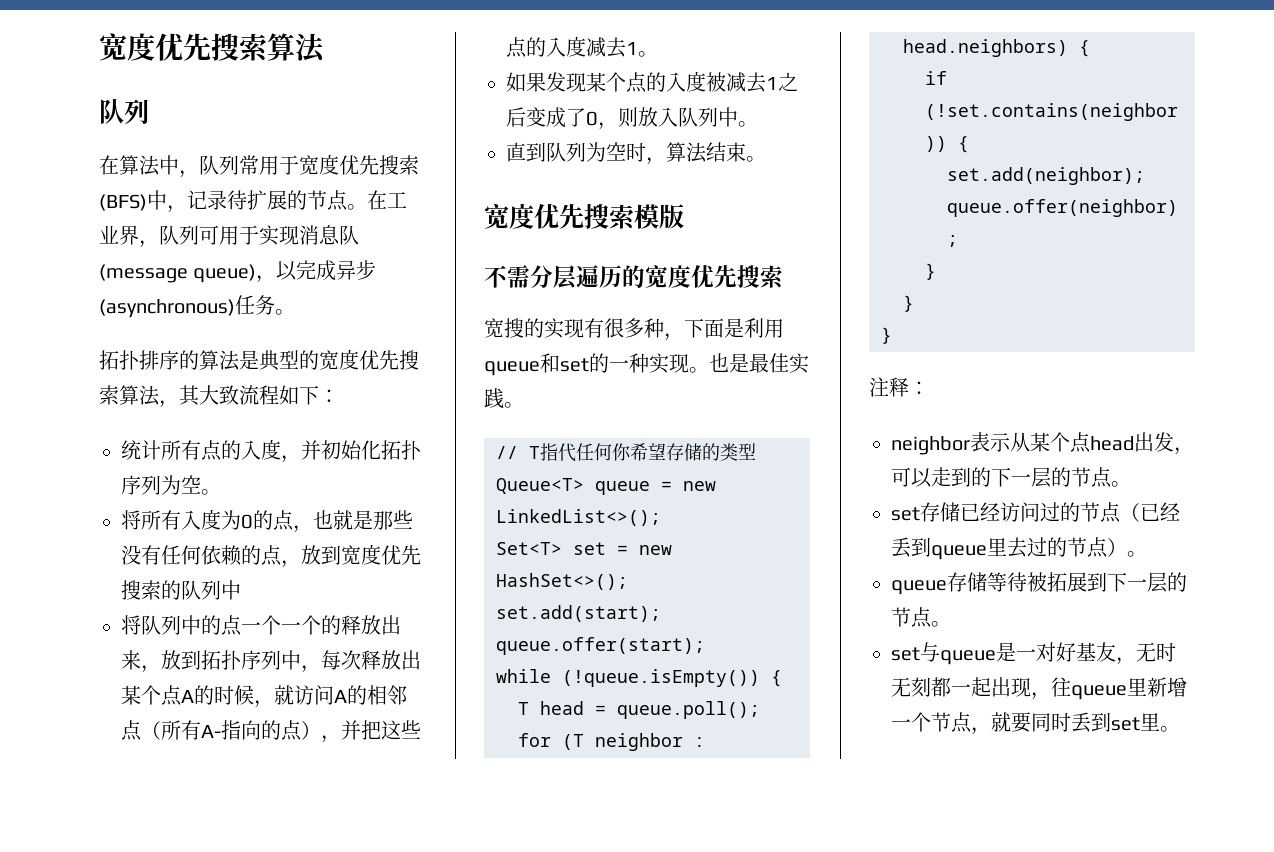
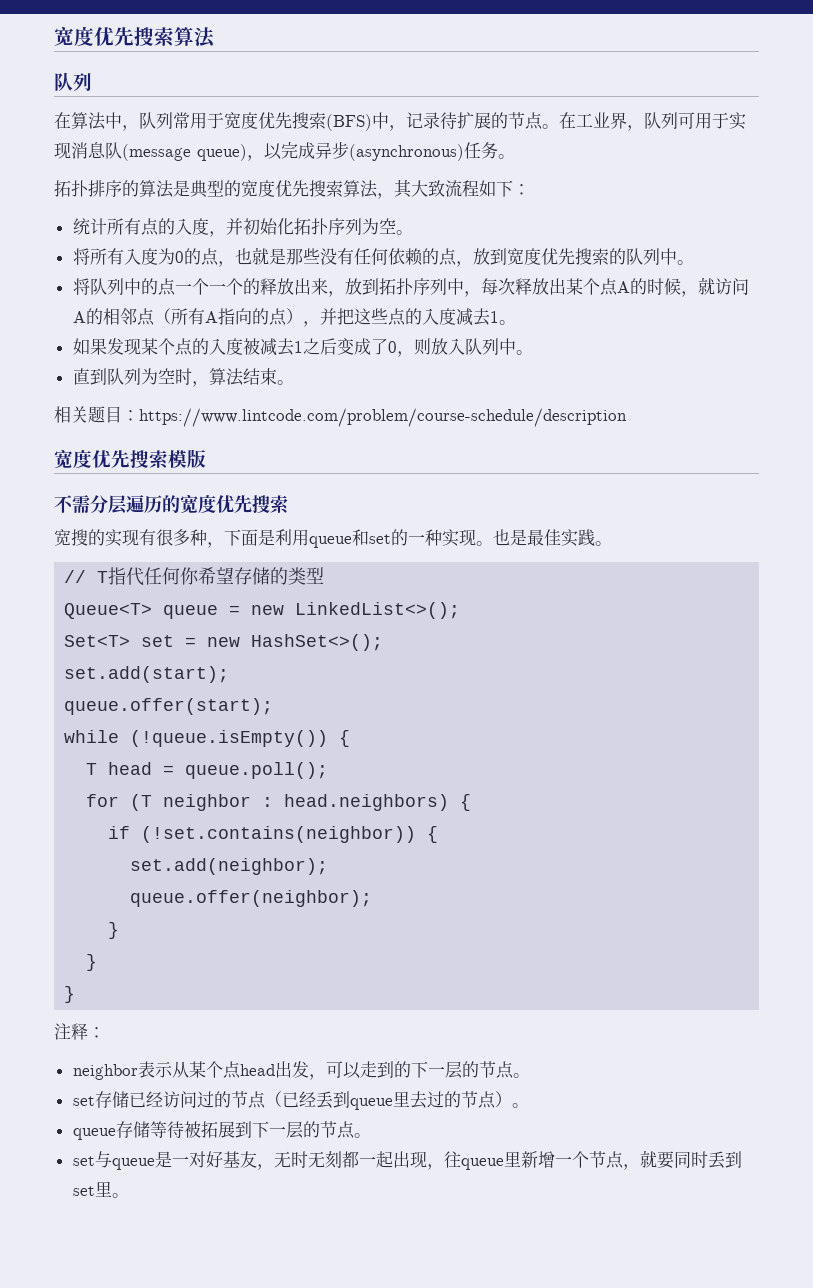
- 将所有入度为0的点，也就是那些没有任何依赖的点，放到宽度优先搜索的队列中
+ 将所有入度为0的点，也就是那些没有任何依赖的点，放到宽度优先搜索的队列中。
- 将队列中的点一个一个的释放出来，放到拓扑序列中，每次释放出某个点A的时候，就访问A的相邻点（所有A-指向的点），并把这些点的入度减去1。
+ 将队列中的点一个一个的释放出来，放到拓扑序列中，每次释放出某个点A的时候，就访问A的相邻点（所有A指向的点），并把这些点的入度减去1。
+ 相关题目：https://www.lintcode.com/problem/course-schedule/description

